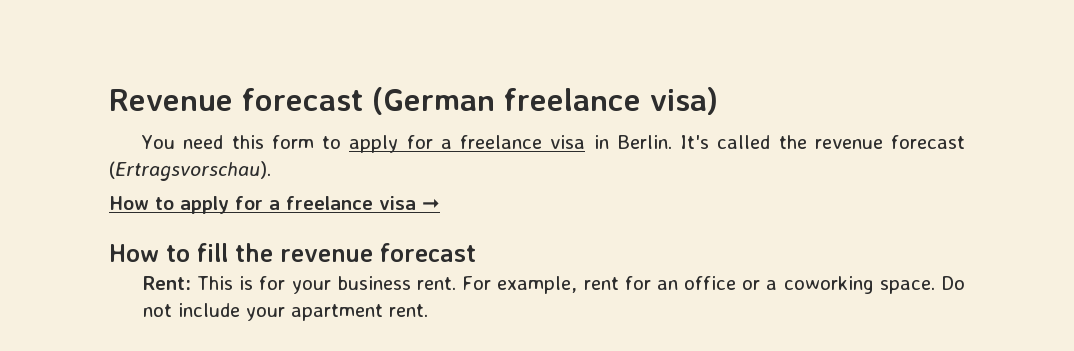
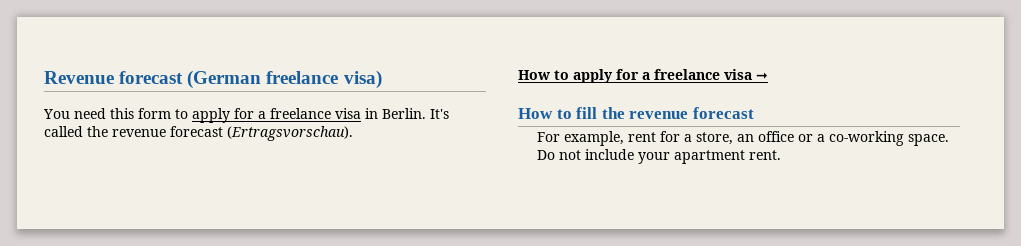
- Rent: This is for your business rent. For example, rent for an office or a coworking space.
+ For example, rent for a store, an office or a co-working space.

